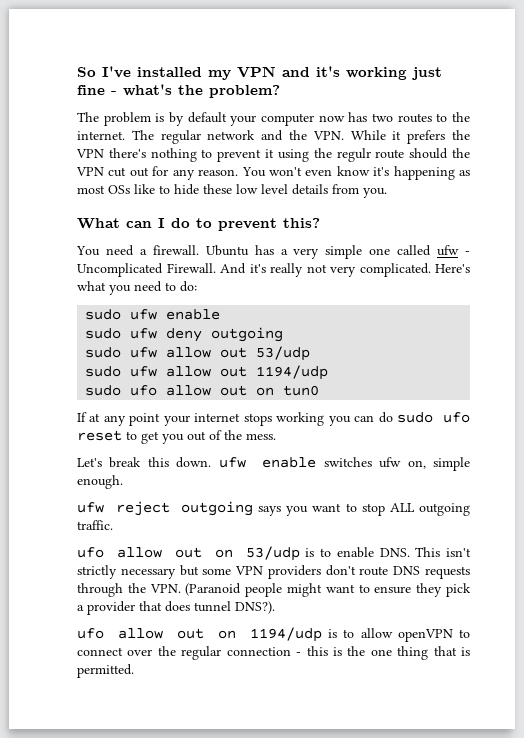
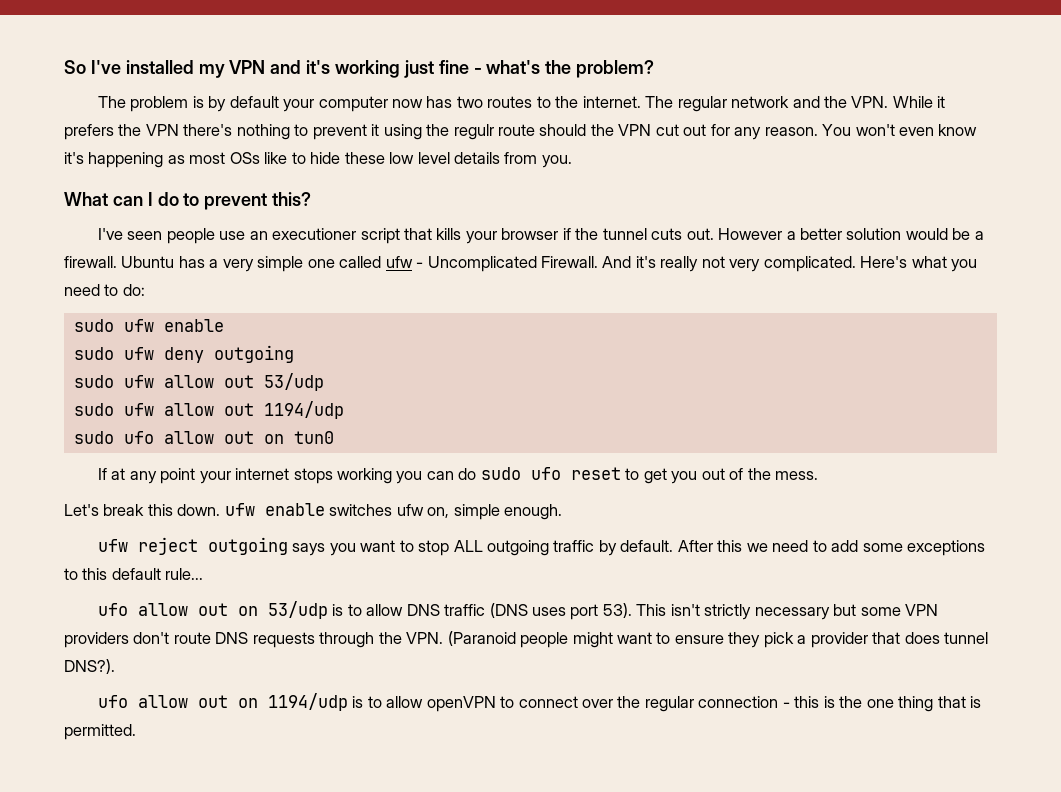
- You need a firewall.
+ I've seen people use an executioner script that kills your browser if the tunnel cuts out. However a better solution would be a firewall.
- ufw reject outgoing says you want to stop ALL outgoing traffic.
+ ufw reject outgoing says you want to stop ALL outgoing traffic by default. After this we need to add some exceptions to this default rule...
- ufo allow out on 53/udp is to enable DNS. This isn't strictly necessary but some VPN providers don't route DNS requests through the VPN. (Paranoid people might want to ensure they pick a provider that does tunnel DNS?).
+ ufo allow out on 53/udp is to allow DNS traffic (DNS uses port 53). This isn't strictly necessary but some VPN providers don't route DNS requests through the VPN. (Paranoid people might want to ensure they pick a provider that does tunnel DNS?).

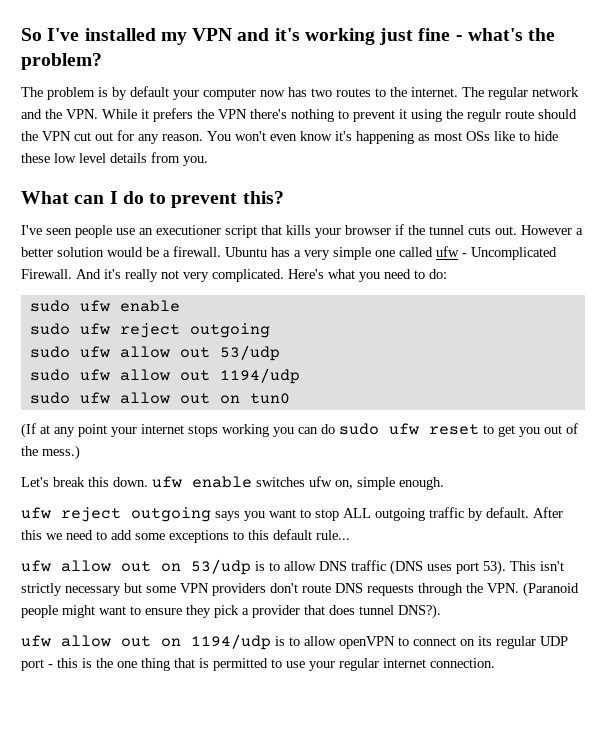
- sudo ufw deny outgoing
+ sudo ufw reject outgoing
- sudo ufo allow out on tun0
+ sudo ufw allow out on tun0
- If at any point your internet stops working you can do sudo ufo reset to get you out of the mess.
+ (If at any point your internet stops working you can do sudo ufw reset to get you out of the mess.)
- ufo allow out on 53/udp is to allow DNS traffic (DNS uses port 53).
+ ufw allow out on 53/udp is to allow DNS traffic (DNS uses port 53).
- ufo allow out on 1194/udp is to allow openVPN to connect over the regular connection - this is the one thing that is permitted.
+ ufw allow out on 1194/udp is to allow openVPN to connect on its regular UDP port - this is the one thing that is permitted to use your regular internet connection.

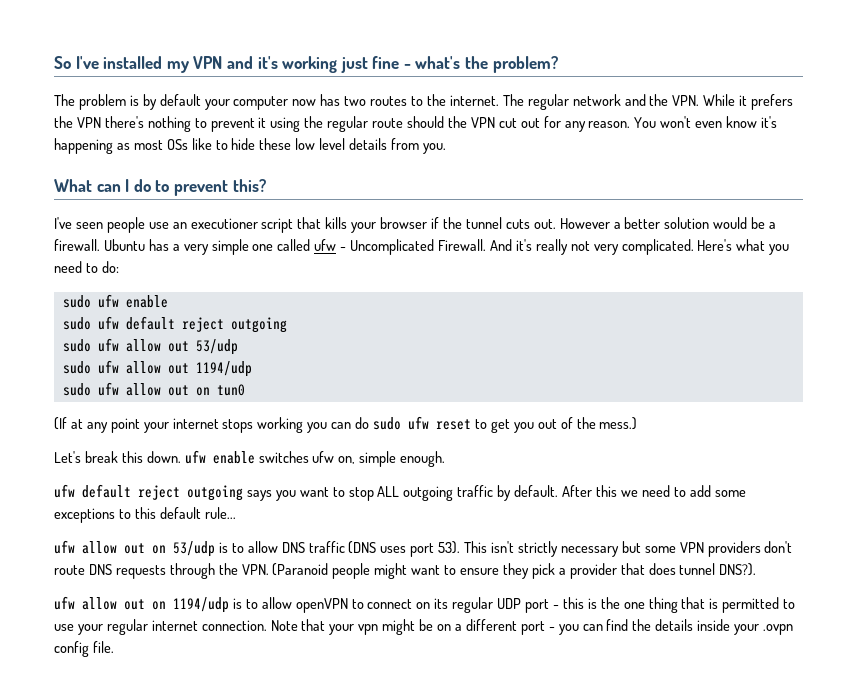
- The regular network and the VPN. While it prefers the VPN there's nothing to prevent it using the regulr route should the VPN cut out for any reason.
+ The regular network and the VPN. While it prefers the VPN there's nothing to prevent it using the regular route should the VPN cut out for any reason.
- sudo ufw reject outgoing
+ sudo ufw default reject outgoing
- ufw reject outgoing says you want to stop ALL outgoing traffic by default.
+ ufw default reject outgoing says you want to stop ALL outgoing traffic by default.
+ Note that your vpn might be on a different port - you can find the details inside your .ovpn config file.

